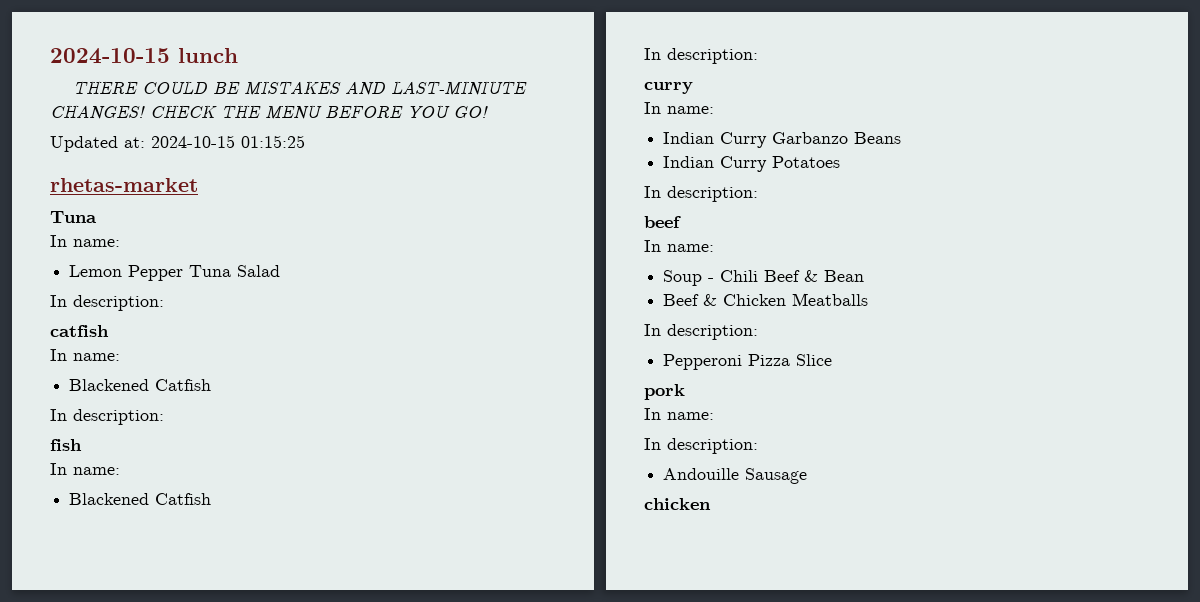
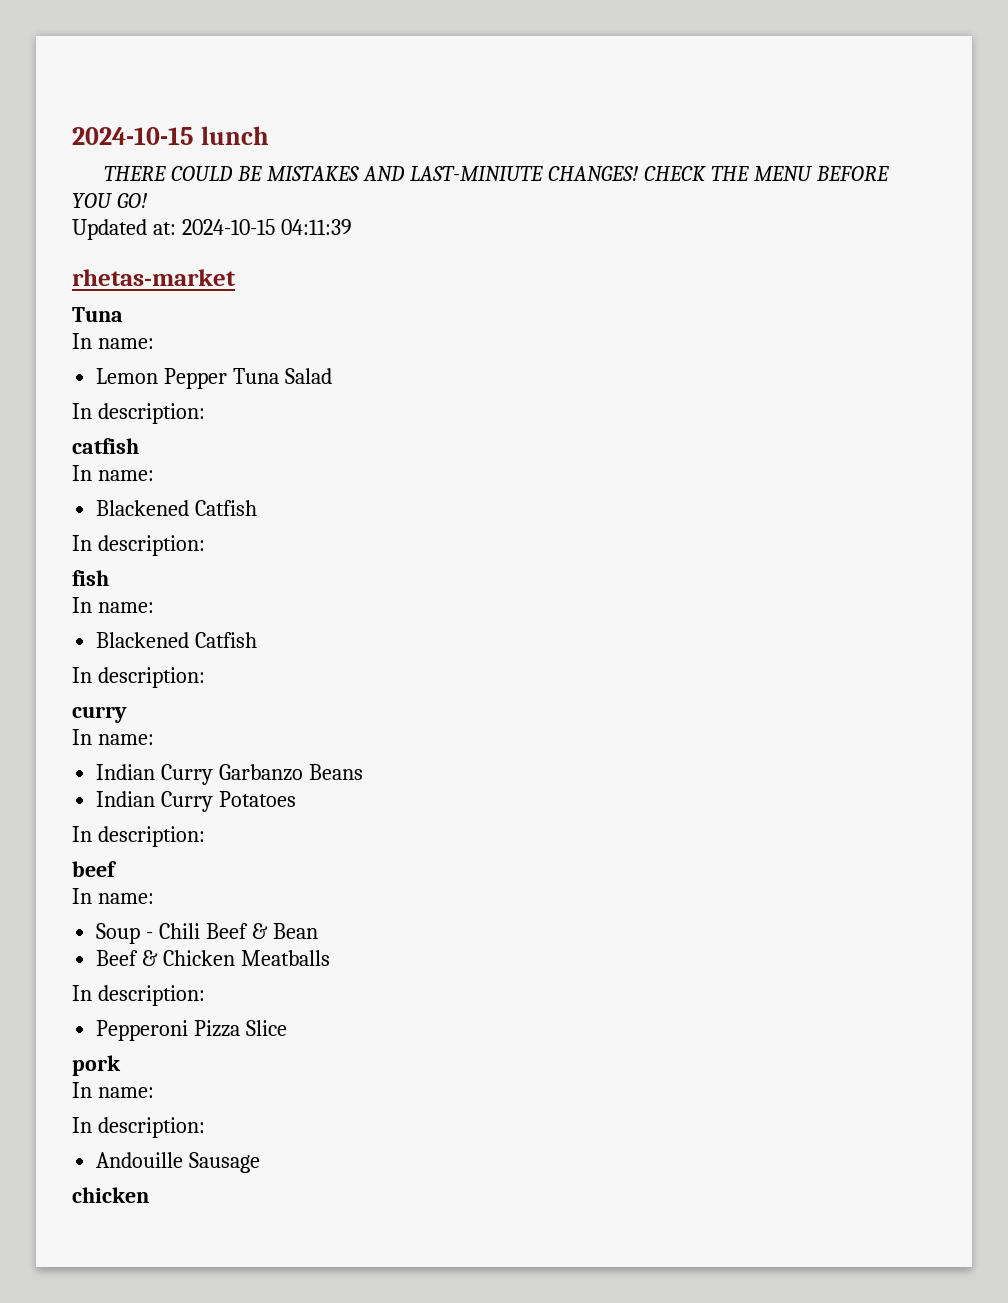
- Updated at: 2024-10-15 01:15:25
+ Updated at: 2024-10-15 04:11:39

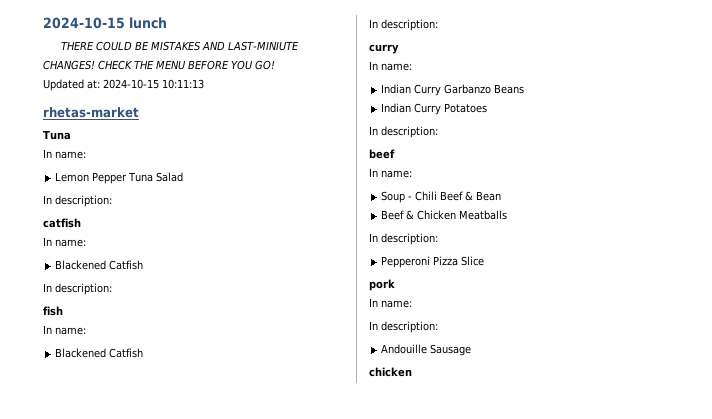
- Updated at: 2024-10-15 04:11:39
+ Updated at: 2024-10-15 10:11:13

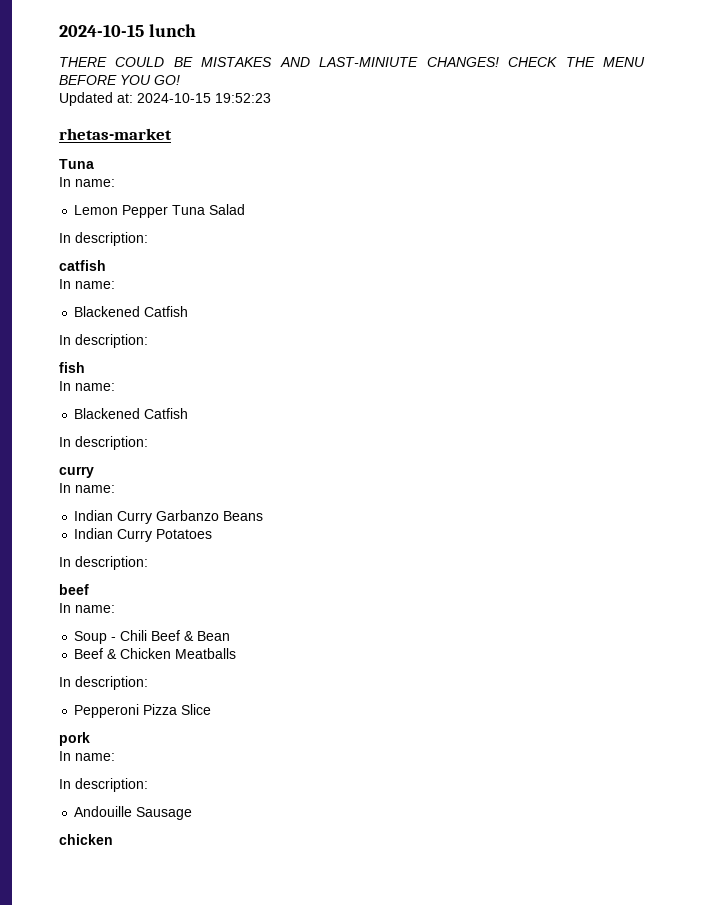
- Updated at: 2024-10-15 10:11:13
+ Updated at: 2024-10-15 19:52:23

